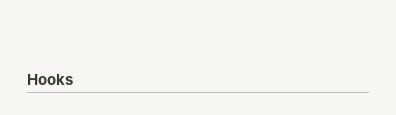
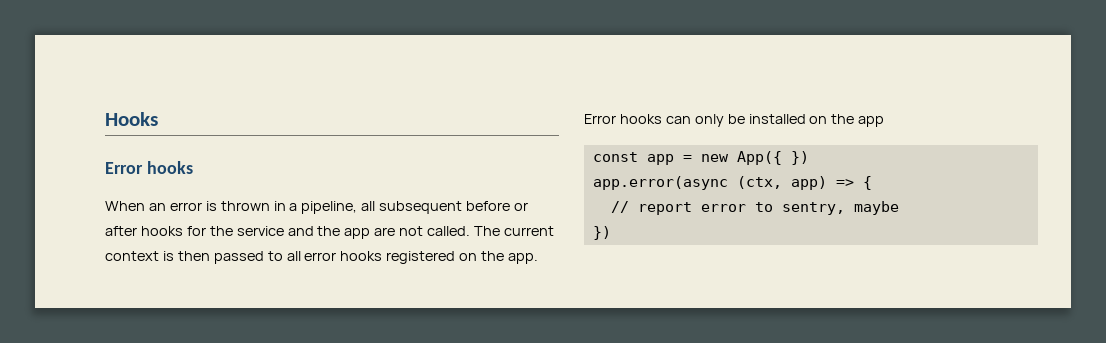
  Hooks
+ Error hooks
+ When an error is thrown in a pipeline, all subsequent before or after hooks for the service and the app are not called. The current context is then passed to all error hooks registered on the app. Error hooks can only be installed on the app
+ const app = new App({ })
+ app.error(async (ctx, app) => {
+ // report error to sentry, maybe
+ })

